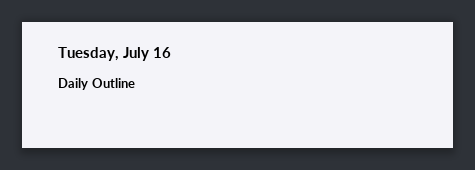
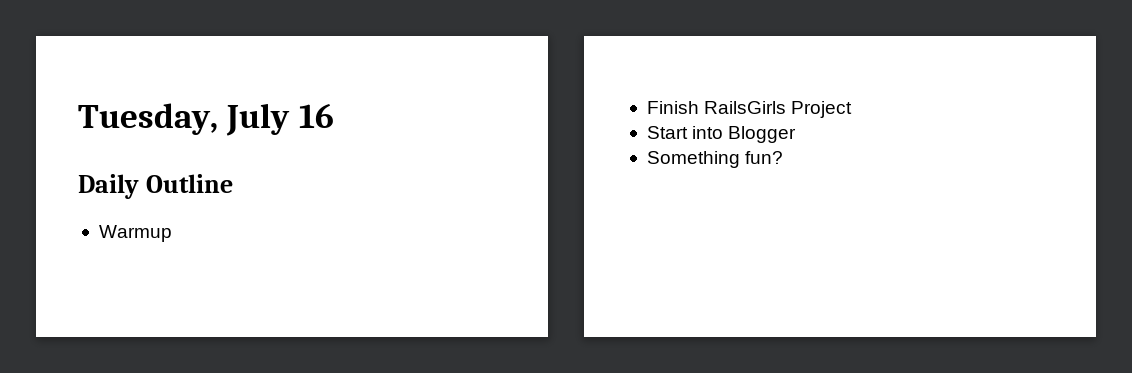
+ Warmup
+ Finish RailsGirls Project
+ Start into Blogger
+ Something fun?

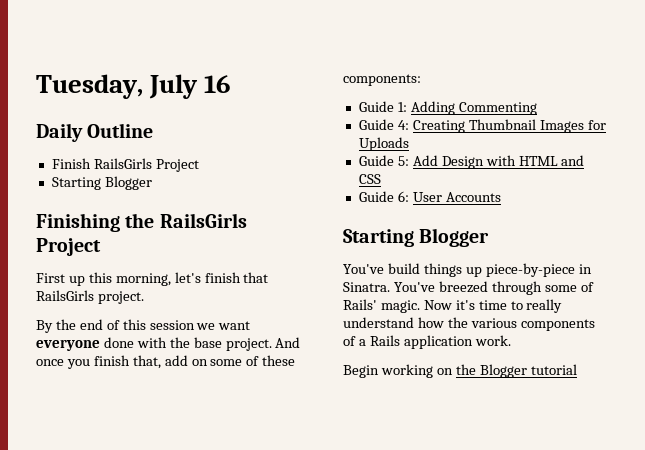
- Warmup
  Finish RailsGirls Project
- Start into Blogger
- Something fun?
+ Starting Blogger
+ Finishing the RailsGirls Project
+ First up this morning, let's finish that RailsGirls project.
+ By the end of this session we want everyone done with the base project. And once you finish that, add on some of these components:
+ Guide 1: Adding Commenting
+ Guide 4: Creating Thumbnail Images for Uploads
+ Guide 5: Add Design with HTML and CSS
+ Guide 6: User Accounts
+ Starting Blogger
+ You've build things up piece-by-piece in Sinatra. You've breezed through some of Rails' magic. Now it's time to really understand how the various components of a Rails application work.
+ Begin working on the Blogger tutorial

